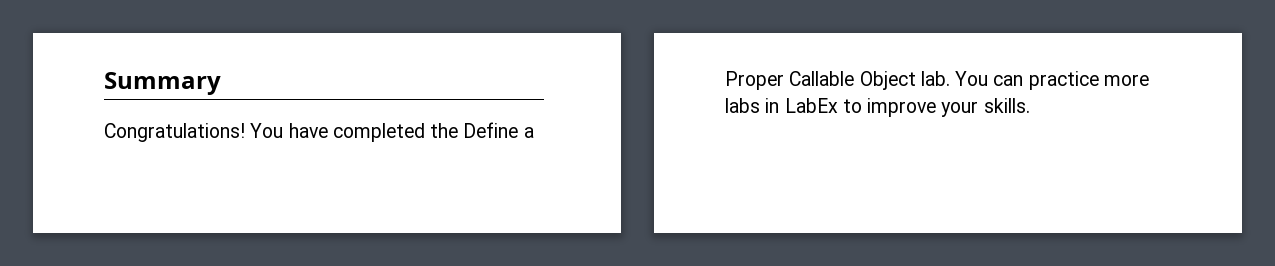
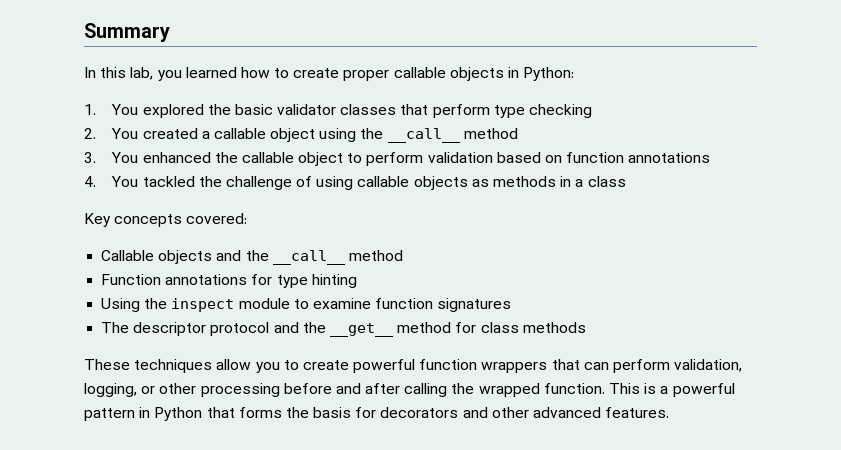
- Congratulations! You have completed the Define a Proper Callable Object lab. You can practice more labs in LabEx to improve your skills.
+ In this lab, you learned how to create proper callable objects in Python:
+ 1. You explored the basic validator classes that perform type checking
+ 2. You created a callable object using the __call__ method
+ 3. You enhanced the callable object to perform validation based on function annotations
+ 4. You tackled the challenge of using callable objects as methods in a class
+ Key concepts covered:
+ Callable objects and the __call__ method
+ Function annotations for type hinting
+ Using the inspect module to examine function signatures
+ The descriptor protocol and the __get__ method for class methods
+ These techniques allow you to create powerful function wrappers that can perform validation, logging, or other processing before and after calling the wrapped function. This is a powerful pattern in Python that forms the basis for decorators and other advanced features.

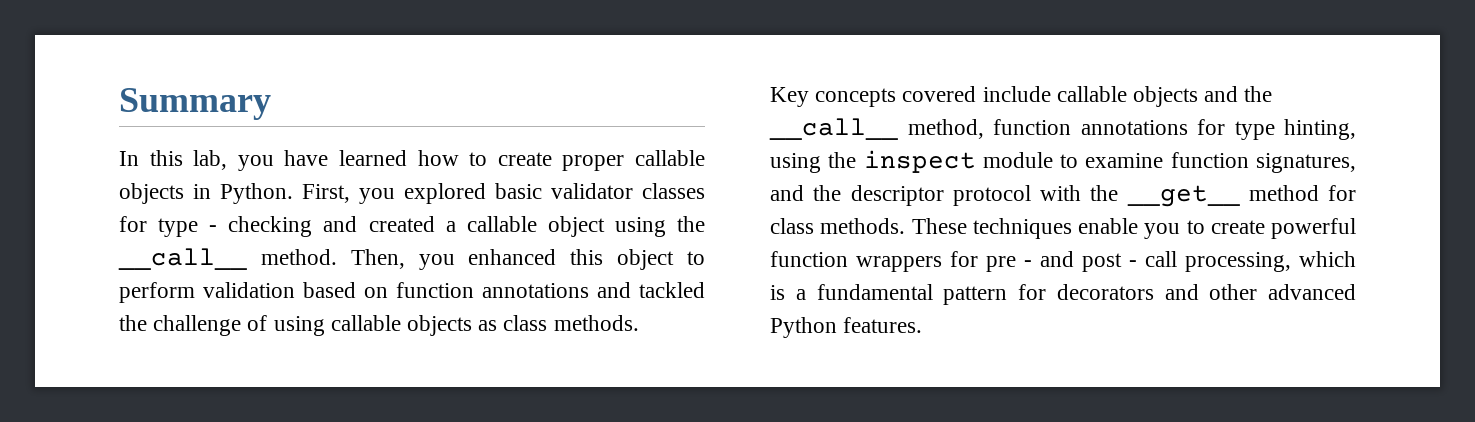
- In this lab, you learned how to create proper callable objects in Python:
- 1. You explored the basic validator classes that perform type checking
- 2. You created a callable object using the __call__ method
- 3. You enhanced the callable object to perform validation based on function annotations
- 4. You tackled the challenge of using callable objects as methods in a class
+ In this lab, you have learned how to create proper callable objects in Python. First, you explored basic validator classes for type - checking and created a callable object using the __call__ method. Then, you enhanced this object to perform validation based on function annotations and tackled the challenge of using callable objects as class methods.
- Key concepts covered:
- Callable objects and the __call__ method
- Function annotations for type hinting
- Using the inspect module to examine function signatures
- The descriptor protocol and the __get__ method for class methods
- These techniques allow you to create powerful function wrappers that can perform validation, logging, or other processing before and after calling the wrapped function. This is a powerful pattern in Python that forms the basis for decorators and other advanced features.
+ Key concepts covered include callable objects and the __call__ method, function annotations for type hinting, using the inspect module to examine function signatures, and the descriptor protocol with the __get__ method for class methods. These techniques enable you to create powerful function wrappers for pre - and post - call processing, which is a fundamental pattern for decorators and other advanced Python features.

